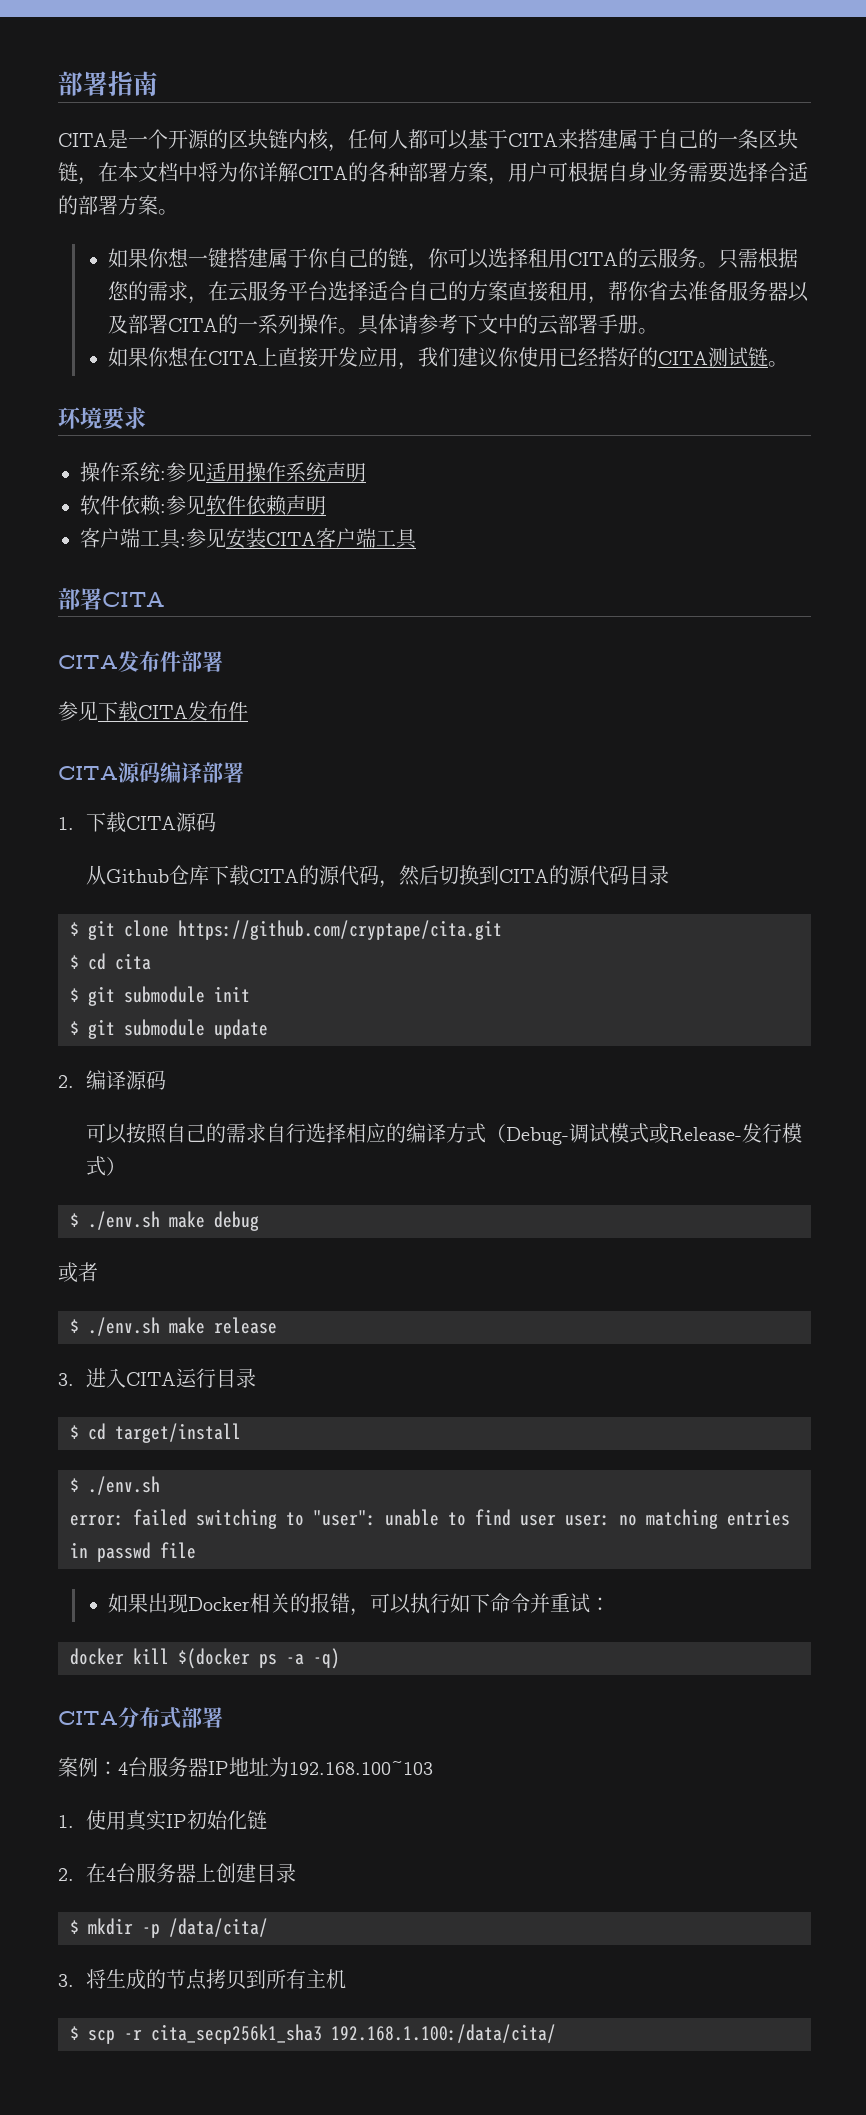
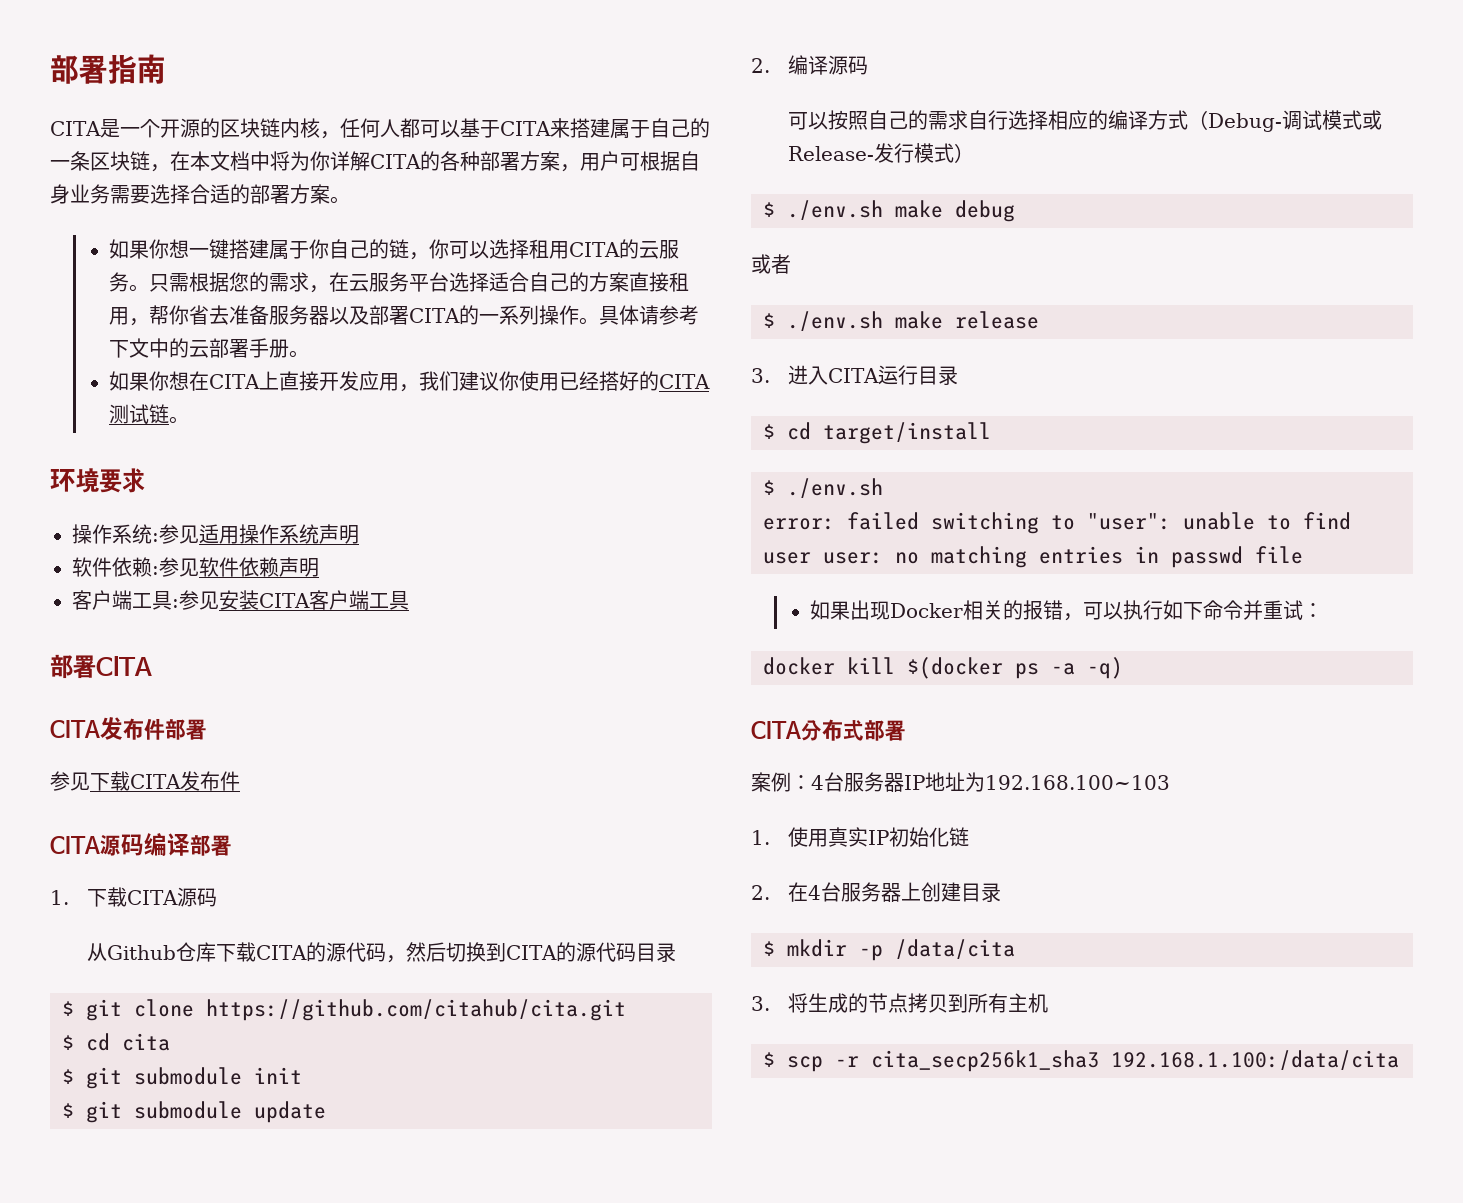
- $ git clone https://github.com/cryptape/cita.git
+ $ git clone https://github.com/citahub/cita.git
- $ mkdir -p /data/cita/
+ $ mkdir -p /data/cita
- $ scp -r cita_secp256k1_sha3 192.168.1.100:/data/cita/
+ $ scp -r cita_secp256k1_sha3 192.168.1.100:/data/cita

